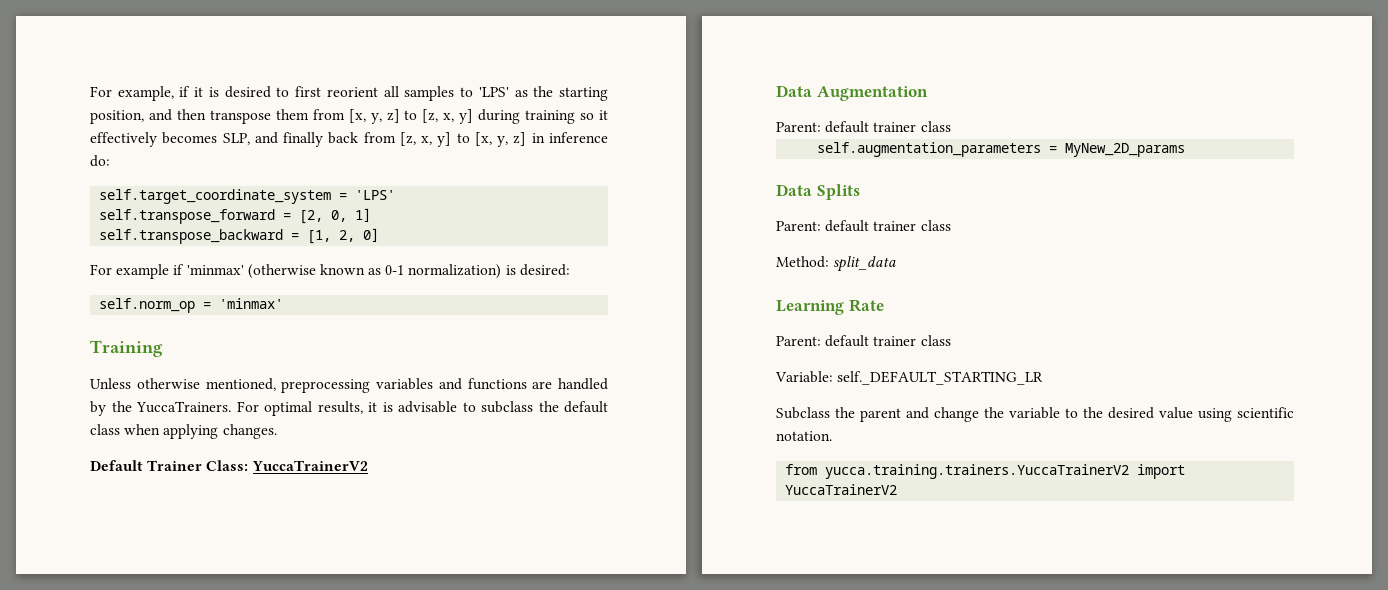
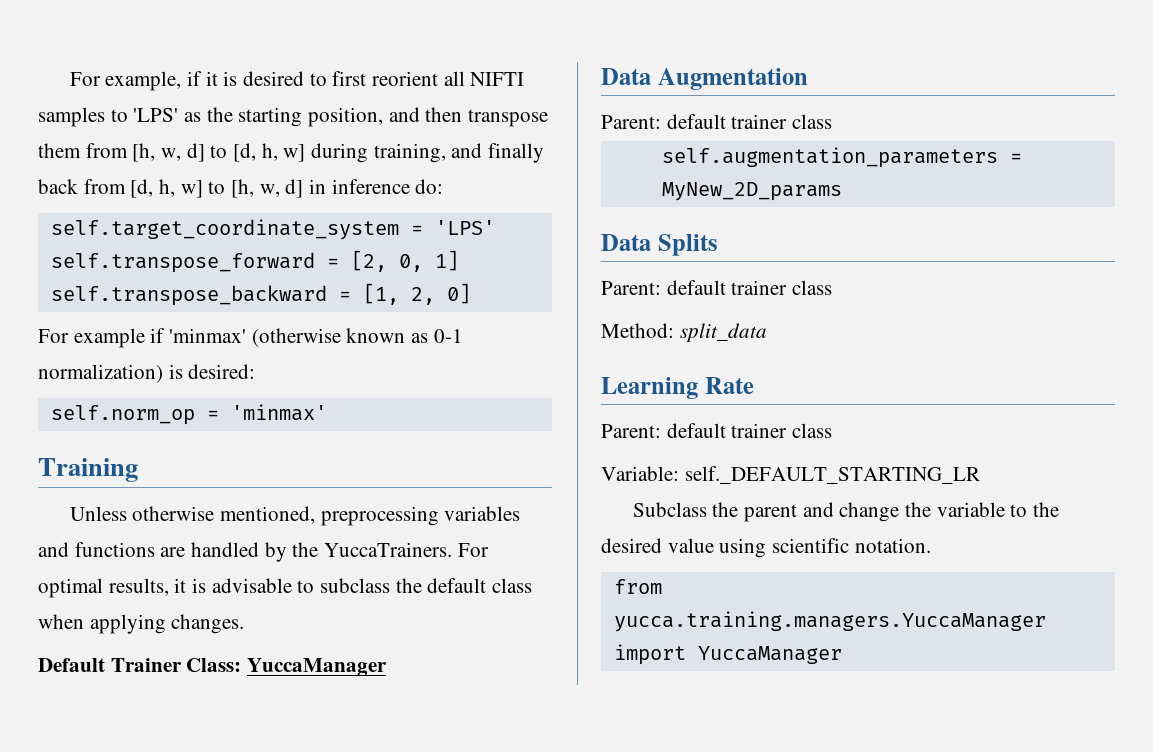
- For example, if it is desired to first reorient all samples to 'LPS' as the starting position, and then transpose them from [x, y, z] to [z, x, y] during training so it effectively becomes SLP, and finally back from [z, x, y] to [x, y, z] in inference do:
+ For example, if it is desired to first reorient all NIFTI samples to 'LPS' as the starting position, and then transpose them from [h, w, d] to [d, h, w] during training, and finally back from [d, h, w] to [h, w, d] in inference do:
- Default Trainer Class: YuccaTrainerV2
+ Default Trainer Class: YuccaManager
- from yucca.training.trainers.YuccaTrainerV2 import YuccaTrainerV2
+ from yucca.training.managers.YuccaManager import YuccaManager

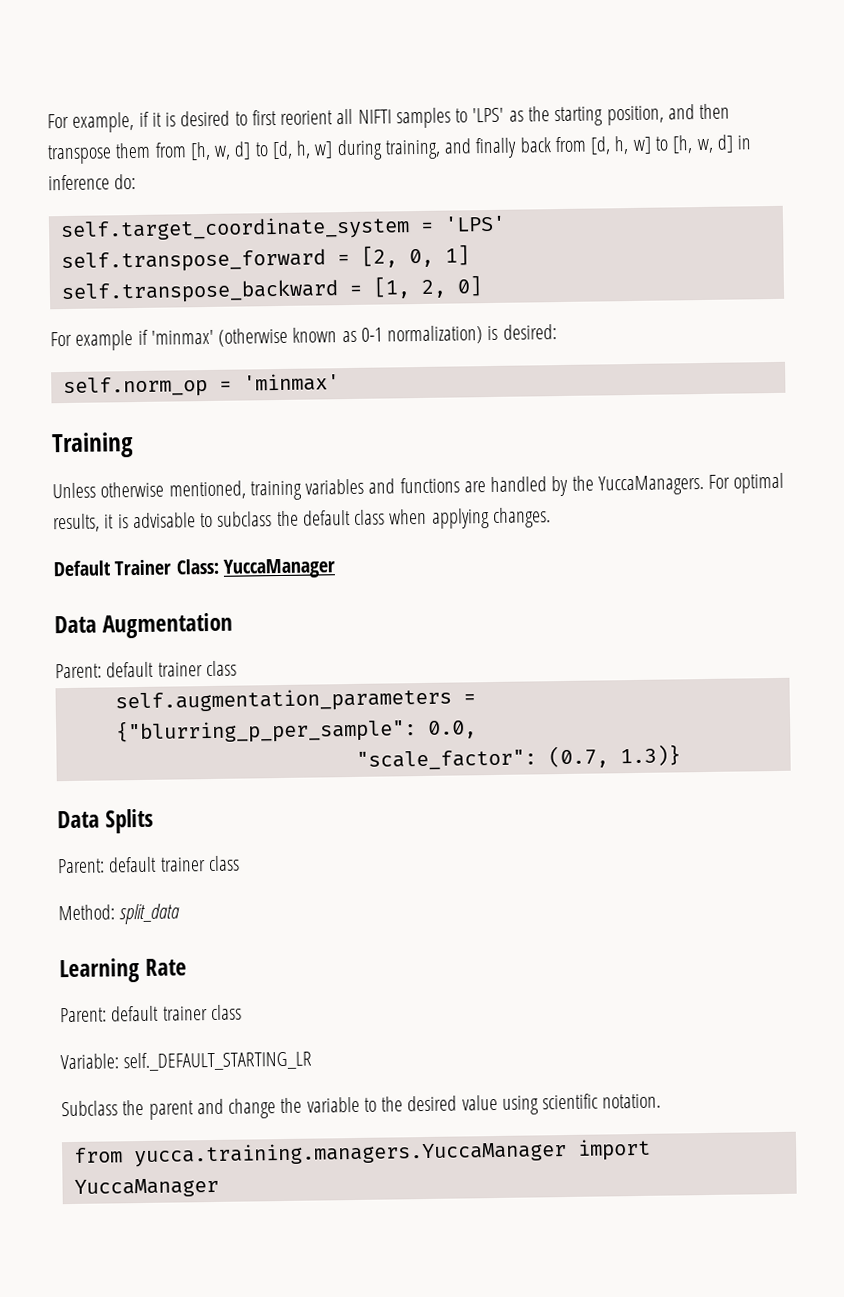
- Unless otherwise mentioned, preprocessing variables and functions are handled by the YuccaTrainers.
+ Unless otherwise mentioned, training variables and functions are handled by the YuccaManagers.
- self.augmentation_parameters = MyNew_2D_params
+ self.augmentation_parameters = {"blurring_p_per_sample": 0.0,
+ "scale_factor": (0.7, 1.3)}

